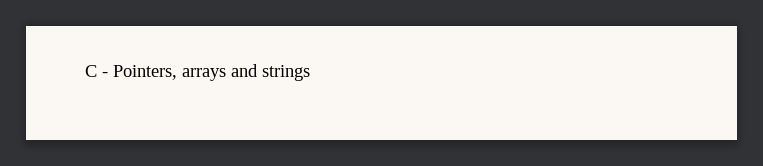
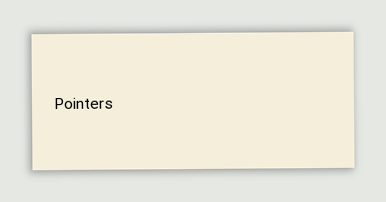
- C - Pointers, arrays and strings
+ Pointers

